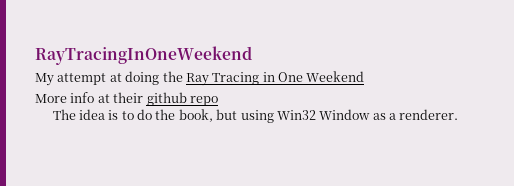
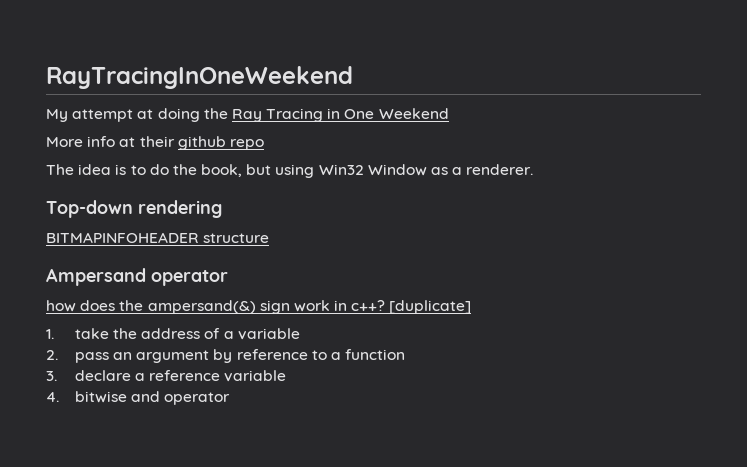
+ Top-down rendering
+ BITMAPINFOHEADER structure
+ Ampersand operator
+ how does the ampersand(&) sign work in c++? [duplicate]
+ 1. take the address of a variable
+ 2. pass an argument by reference to a function
+ 3. declare a reference variable
+ 4. bitwise and operator

